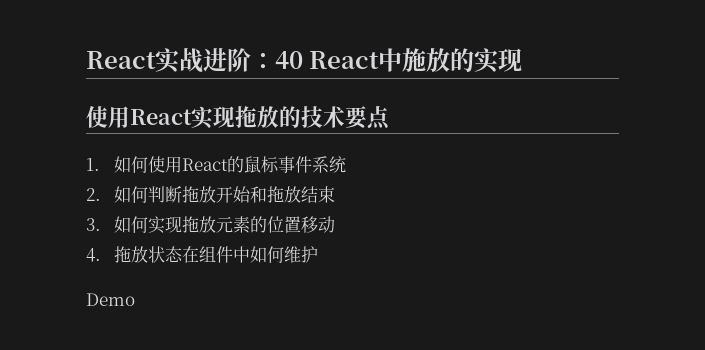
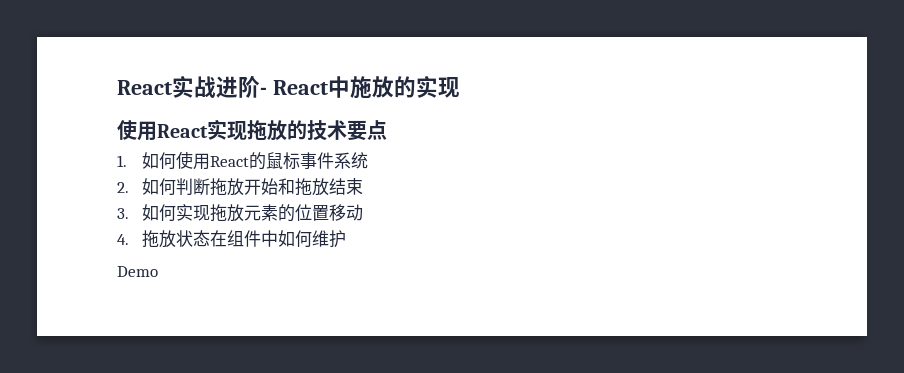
- React实战进阶：40 React中施放的实现
+ React实战进阶- React中施放的实现

